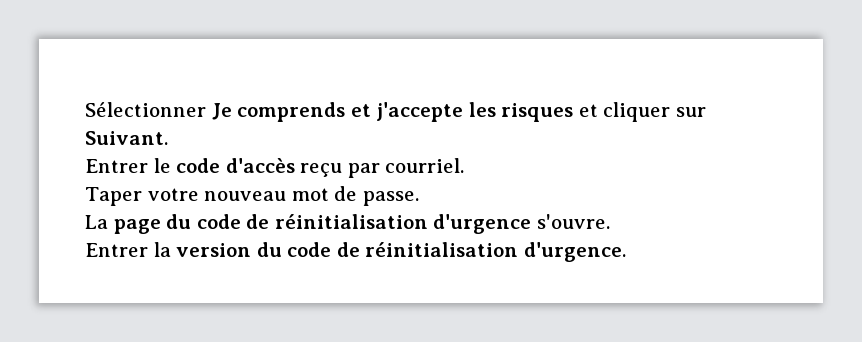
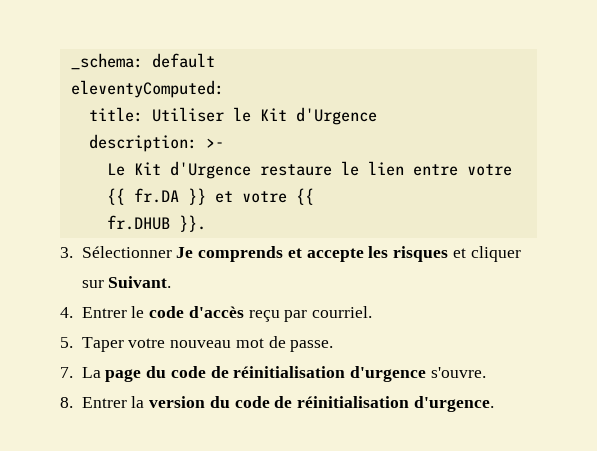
- Sélectionner Je comprends et j'accepte les risques et cliquer sur Suivant.
+ _schema: default
+ eleventyComputed:
+ title: Utiliser le Kit d'Urgence
+ description: >-
+ Le Kit d'Urgence restaure le lien entre votre {{ fr.DA }} et votre {{
+ fr.DHUB }}.
+ 3. Sélectionner Je comprends et accepte les risques et cliquer sur Suivant.
- Entrer le code d'accès reçu par courriel.
+ 4. Entrer le code d'accès reçu par courriel.
- Taper votre nouveau mot de passe.
+ 5. Taper votre nouveau mot de passe.
- La page du code de réinitialisation d'urgence s'ouvre.
+ 7. La page du code de réinitialisation d'urgence s'ouvre.
- Entrer la version du code de réinitialisation d'urgence.
+ 8. Entrer la version du code de réinitialisation d'urgence.

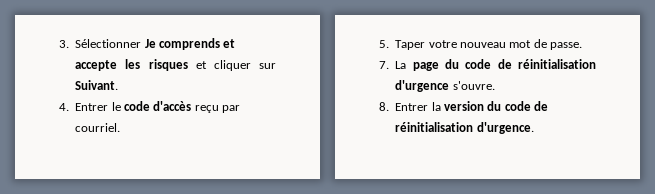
- _schema: default
- eleventyComputed:
- title: Utiliser le Kit d'Urgence
- description: >-
- Le Kit d'Urgence restaure le lien entre votre {{ fr.DA }} et votre {{
- fr.DHUB }}.

